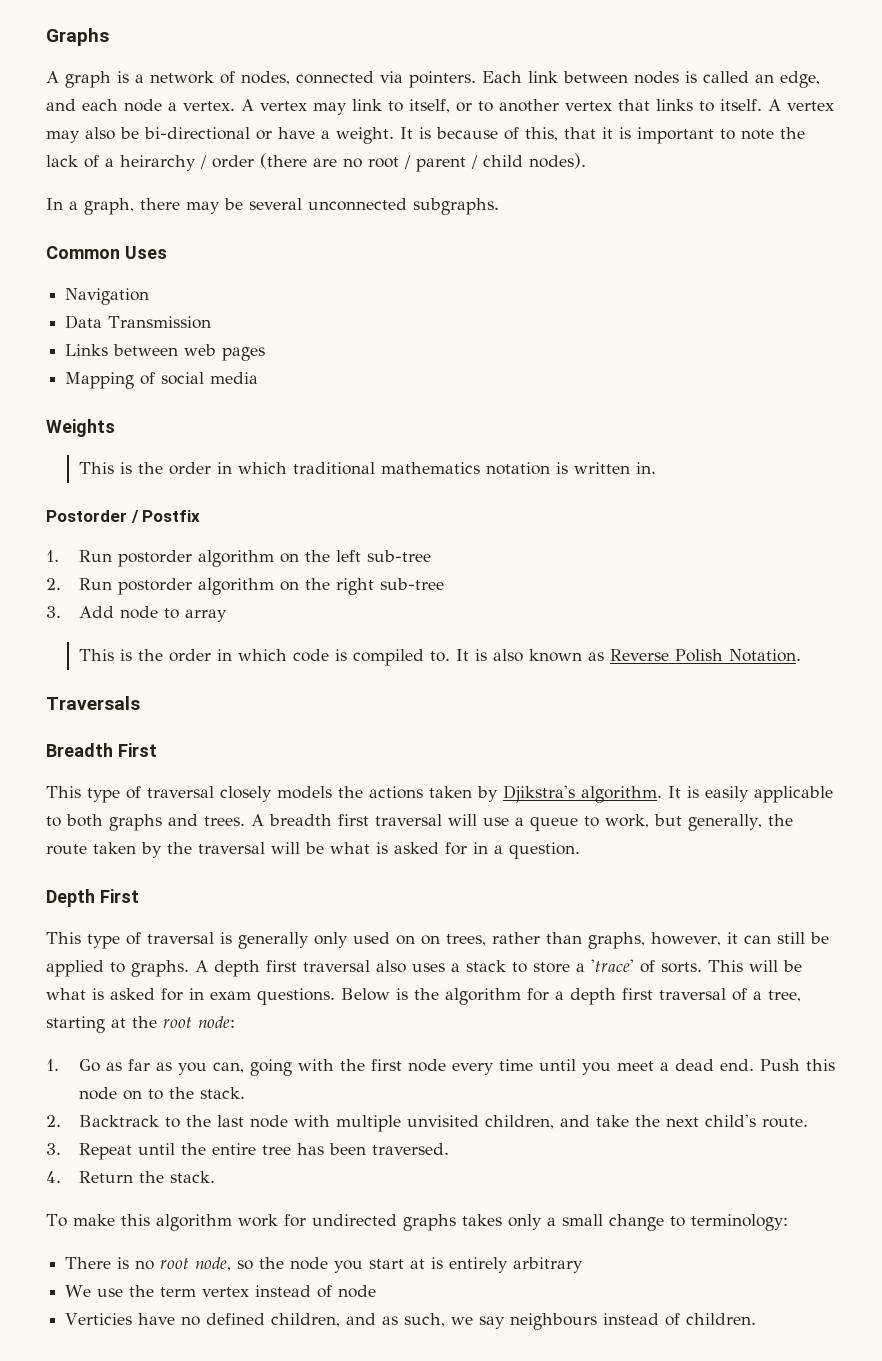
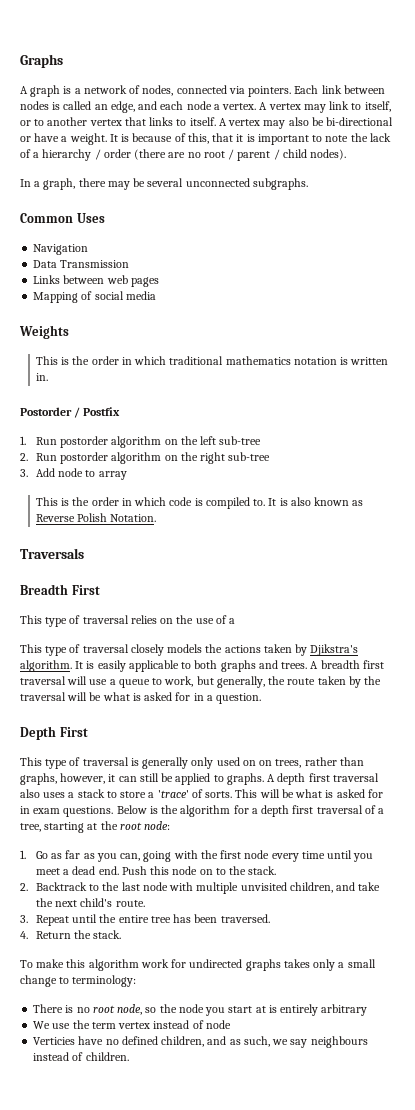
- It is because of this, that it is important to note the lack of a heirarchy / order (there are no root / parent / child nodes).
+ It is because of this, that it is important to note the lack of a hierarchy / order (there are no root / parent / child nodes).
+ This type of traversal relies on the use of a

